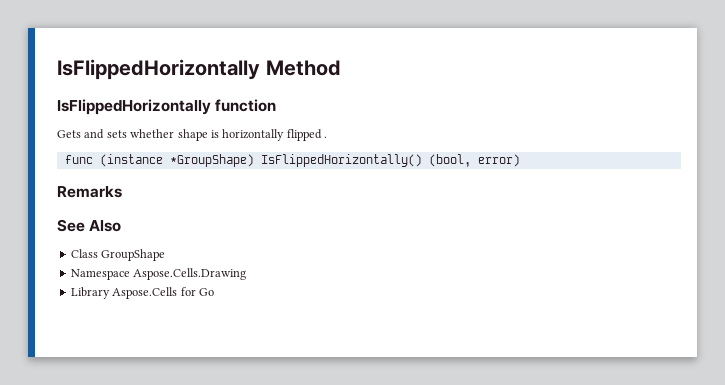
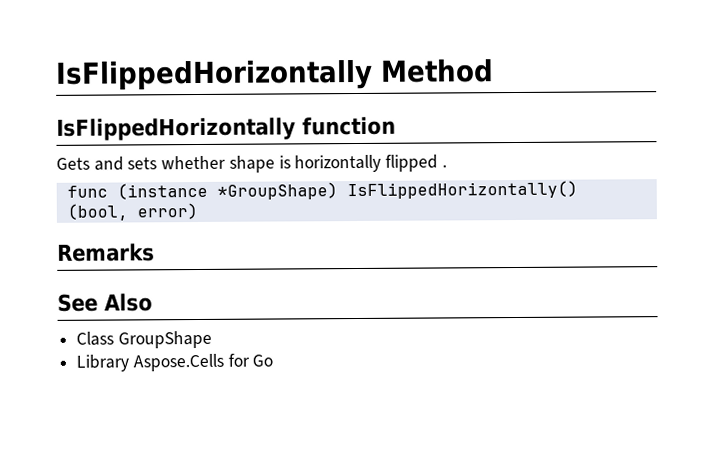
- Namespace Aspose.Cells.Drawing

